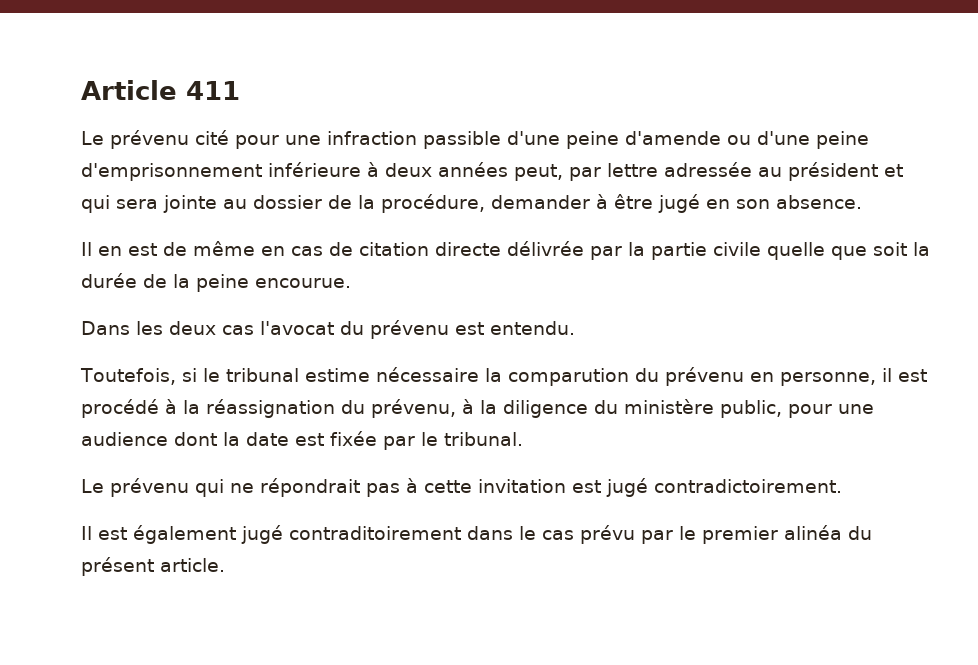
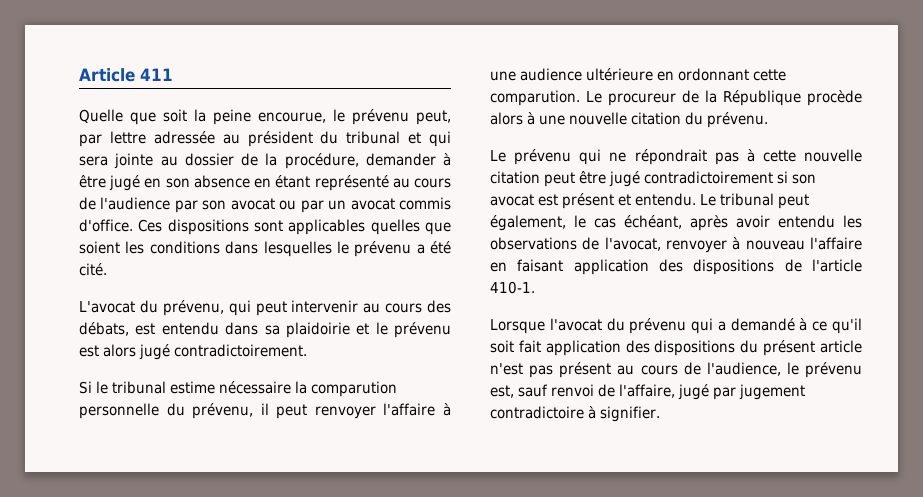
- Le prévenu cité pour une infraction passible d'une peine d'amende ou d'une peine d'emprisonnement inférieure à deux années peut, par lettre adressée au président et qui sera jointe au dossier de la procédure, demander à être jugé en son absence.
- Il en est de même en cas de citation directe délivrée par la partie civile quelle que soit la durée de la peine encourue.
- Dans les deux cas l'avocat du prévenu est entendu.
- Toutefois, si le tribunal estime nécessaire la comparution du prévenu en personne, il est procédé à la réassignation du prévenu, à la diligence du ministère public, pour une audience dont la date est fixée par le tribunal.
+ Quelle que soit la peine encourue, le prévenu peut, par lettre adressée au président du tribunal et qui sera jointe au dossier de la procédure, demander à être jugé en son absence en étant représenté au cours de l'audience par son avocat ou par un avocat commis d'office. Ces dispositions sont applicables quelles que soient les conditions dans lesquelles le prévenu a été cité.
+ L'avocat du prévenu, qui peut intervenir au cours des débats, est entendu dans sa plaidoirie et le prévenu est alors jugé contradictoirement.
+ Si le tribunal estime nécessaire la comparution personnelle du prévenu, il peut renvoyer l'affaire à une audience ultérieure en ordonnant cette comparution. Le procureur de la République procède alors à une nouvelle citation du prévenu.
- Le prévenu qui ne répondrait pas à cette invitation est jugé contradictoirement.
- Il est également jugé contraditoirement dans le cas prévu par le premier alinéa du présent article.
+ Le prévenu qui ne répondrait pas à cette nouvelle citation peut être jugé contradictoirement si son avocat est présent et entendu. Le tribunal peut également, le cas échéant, après avoir entendu les observations de l'avocat, renvoyer à nouveau l'affaire en faisant application des dispositions de l'article 410-1.
+ Lorsque l'avocat du prévenu qui a demandé à ce qu'il soit fait application des dispositions du présent article n'est pas présent au cours de l'audience, le prévenu est, sauf renvoi de l'affaire, jugé par jugement contradictoire à signifier.

